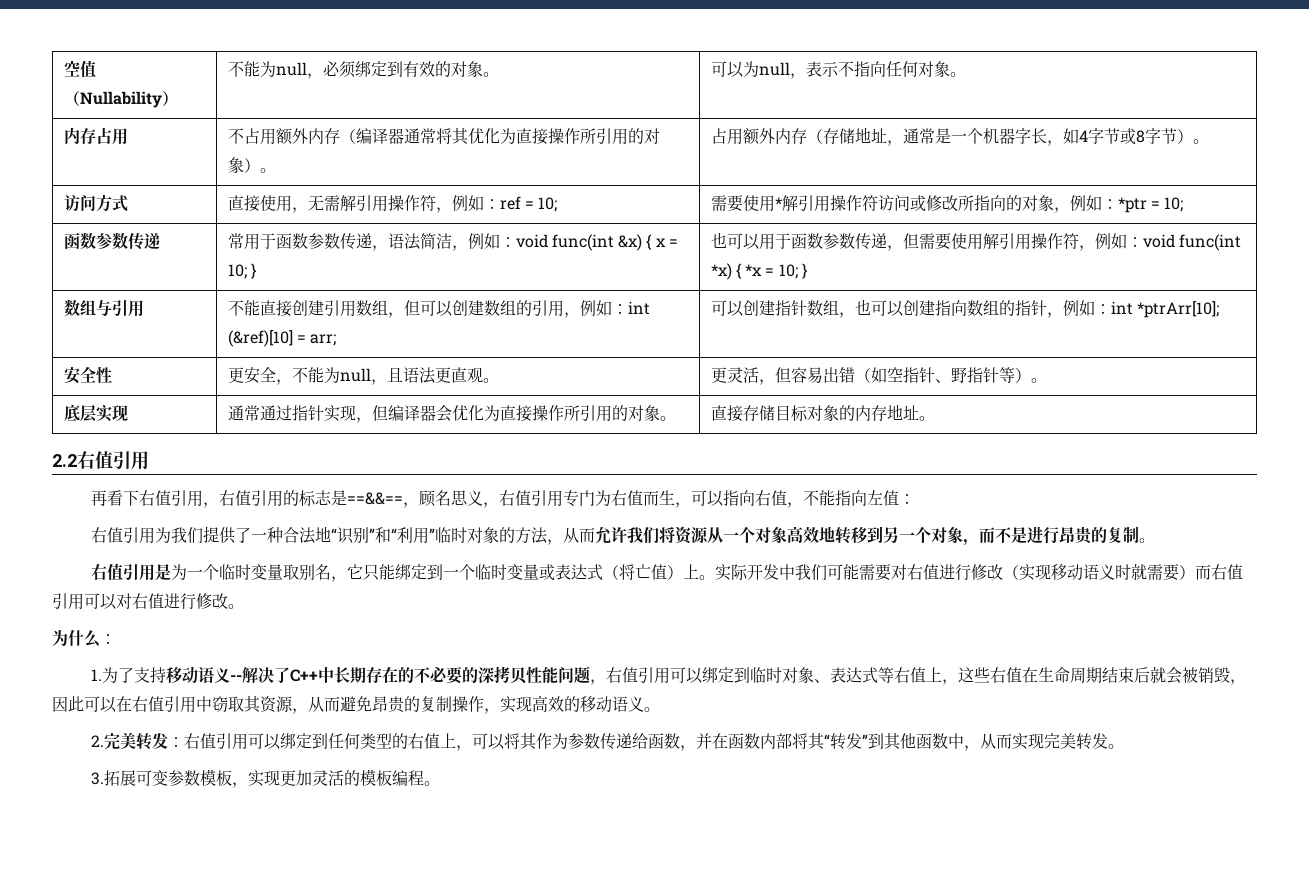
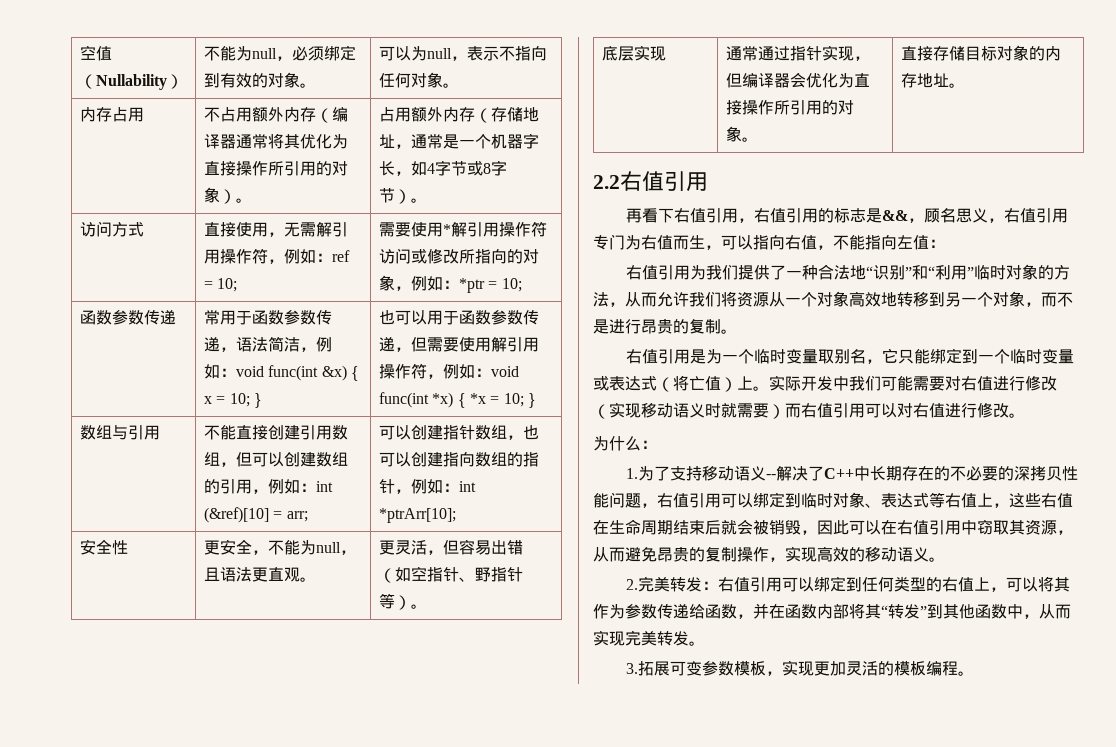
- 再看下右值引用，右值引用的标志是==&&==，顾名思义，右值引用专门为右值而生，可以指向右值，不能指向左值：
+ 再看下右值引用，右值引用的标志是&&，顾名思义，右值引用专门为右值而生，可以指向右值，不能指向左值：

